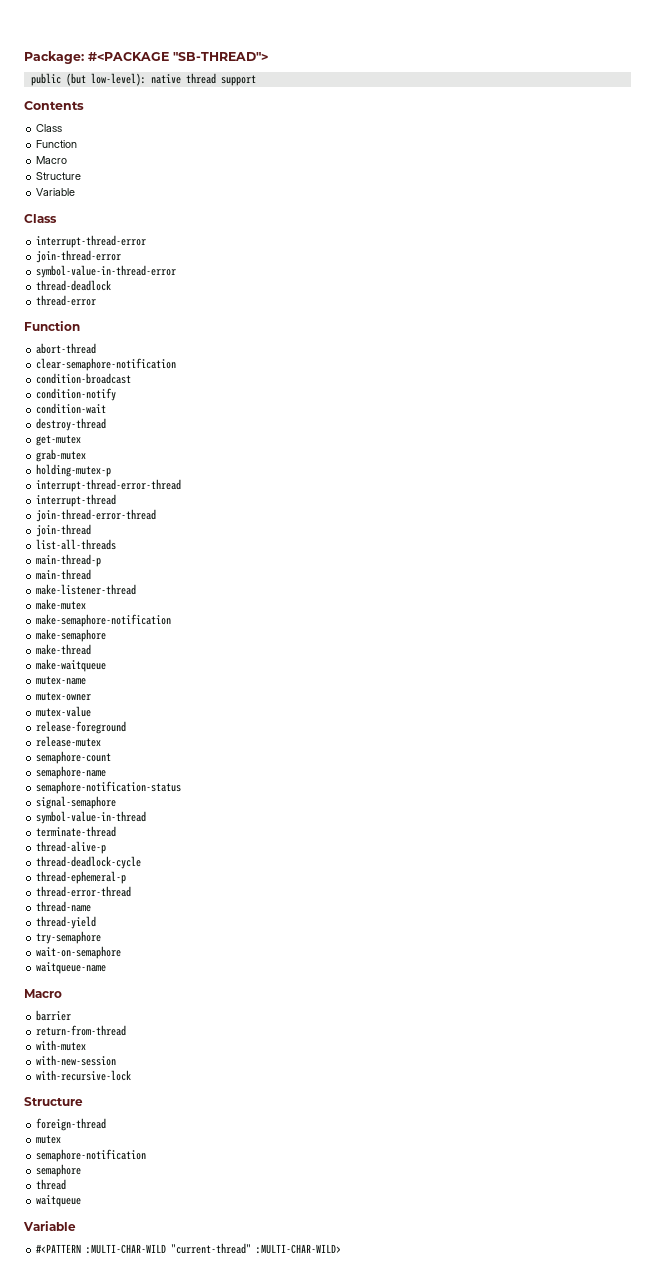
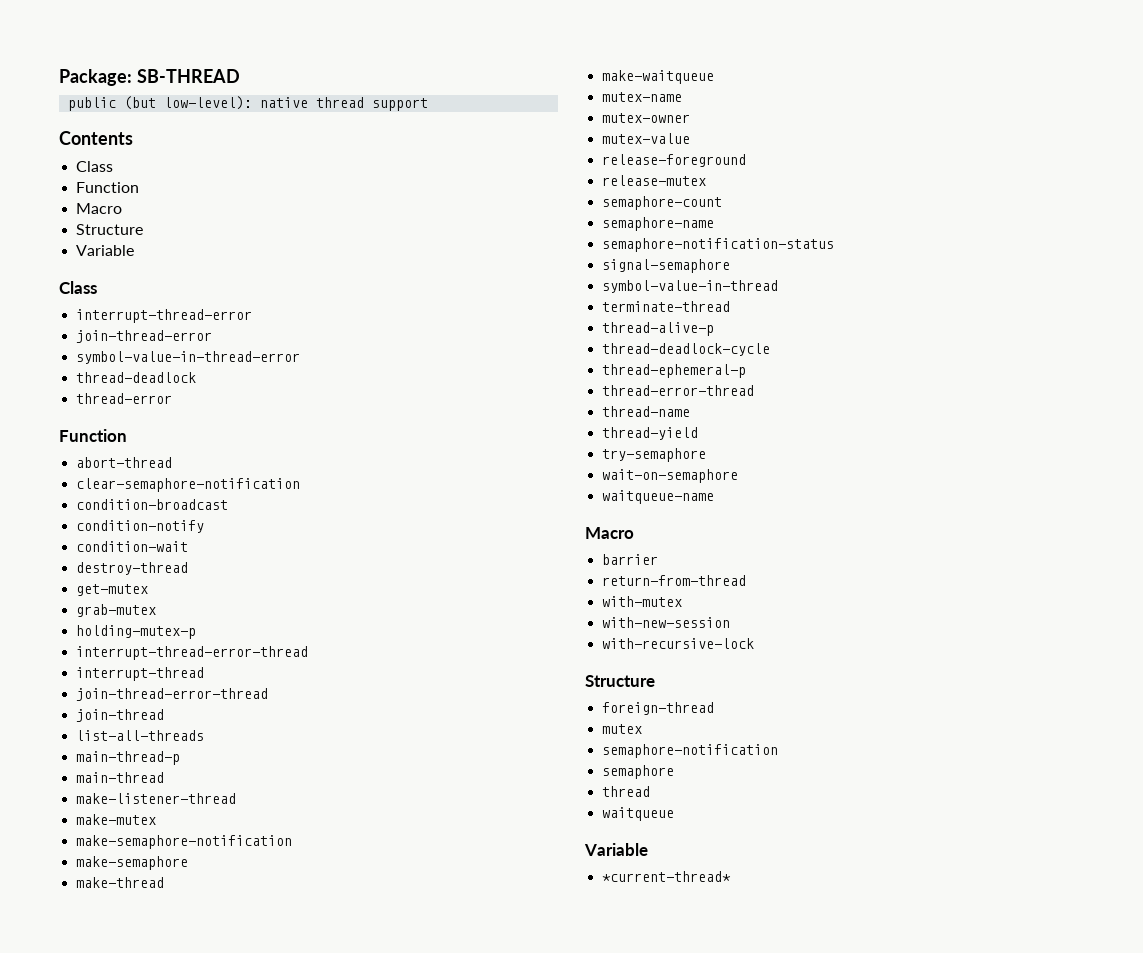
- Package: #<PACKAGE "SB-THREAD">
+ Package: SB-THREAD
- #<PATTERN :MULTI-CHAR-WILD "current-thread" :MULTI-CHAR-WILD>
+ *current-thread*

